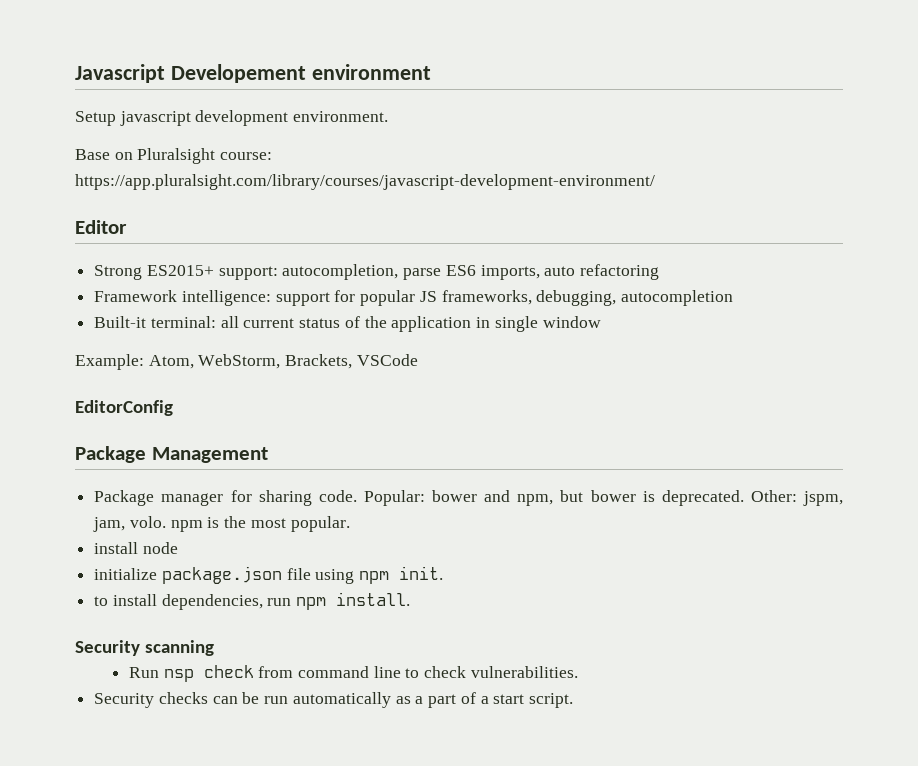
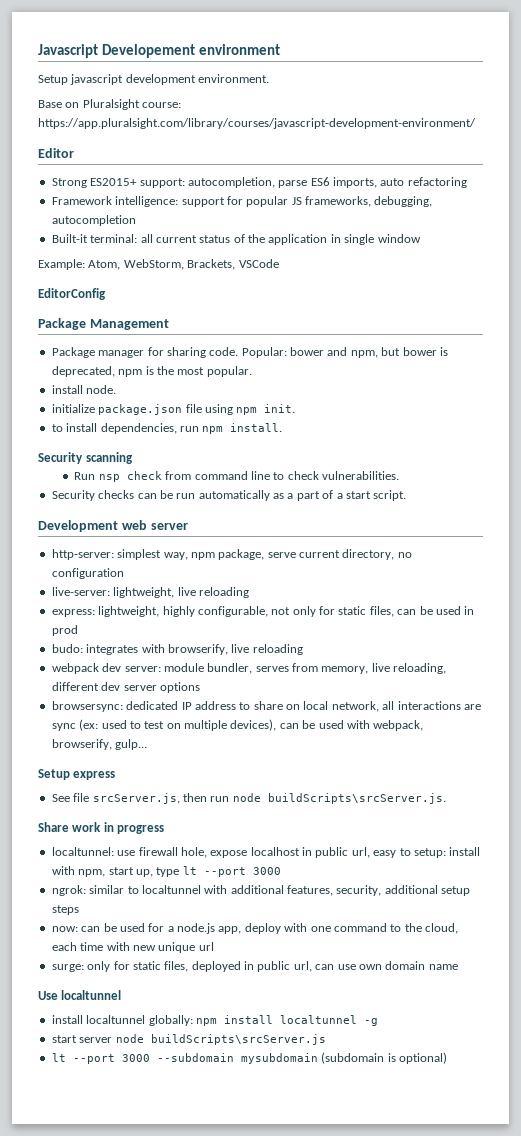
- Popular: bower and npm, but bower is deprecated. Other: jspm, jam, volo. npm is the most popular.
+ Popular: bower and npm, but bower is deprecated, npm is the most popular.
- install node
+ install node.
+ Development web server
+ http-server: simplest way, npm package, serve current directory, no configuration
+ live-server: lightweight, live reloading
+ express: lightweight, highly configurable, not only for static files, can be used in prod
+ budo: integrates with browserify, live reloading
+ webpack dev server: module bundler, serves from memory, live reloading, different dev server options
+ browsersync: dedicated IP address to share on local network, all interactions are sync (ex: used to test on multiple devices), can be used with webpack, browserify, gulp...
+ Setup express
+ See file srcServer.js, then run node buildScripts\srcServer.js.
+ Share work in progress
+ localtunnel: use firewall hole, expose localhost in public url, easy to setup: install with npm, start up, type lt --port 3000
+ ngrok: similar to localtunnel with additional features, security, additional setup steps
+ now: can be used for a node.js app, deploy with one command to the cloud, each time with new unique url
+ surge: only for static files, deployed in public url, can use own domain name
+ Use localtunnel
+ install localtunnel globally: npm install localtunnel -g
+ start server node buildScripts\srcServer.js
+ lt --port 3000 --subdomain mysubdomain (subdomain is optional)

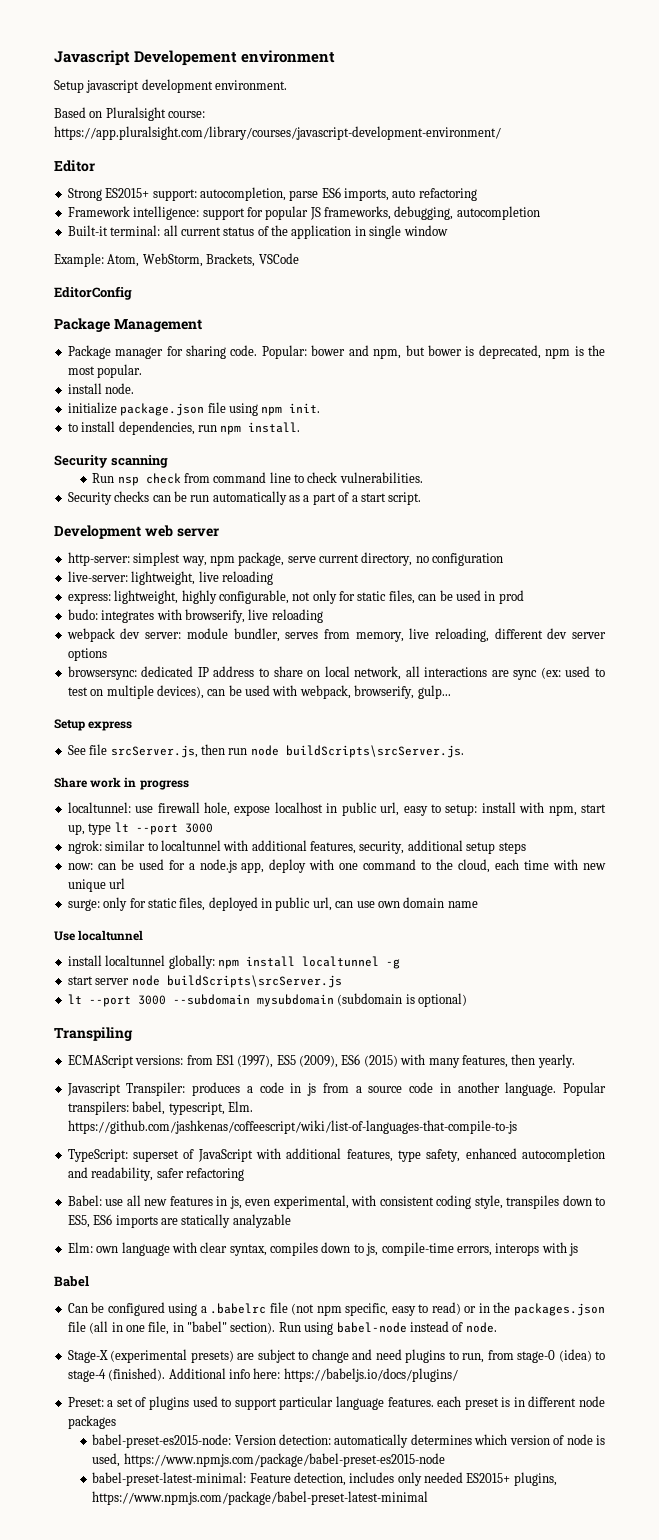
- Base on Pluralsight course: https://app.pluralsight.com/library/courses/javascript-development-environment/
+ Based on Pluralsight course: https://app.pluralsight.com/library/courses/javascript-development-environment/
+ Transpiling
+ ECMAScript versions: from ES1 (1997), ES5 (2009), ES6 (2015) with many features, then yearly.
+ Javascript Transpiler: produces a code in js from a source code in another language. Popular transpilers: babel, typescript, Elm. https://github.com/jashkenas/coffeescript/wiki/list-of-languages-that-compile-to-js
+ TypeScript: superset of JavaScript with additional features, type safety, enhanced autocompletion and readability, safer refactoring
+ Babel: use all new features in js, even experimental, with consistent coding style, transpiles down to ES5, ES6 imports are statically analyzable
+ Elm: own language with clear syntax, compiles down to js, compile-time errors, interops with js
+ Babel
+ Can be configured using a .babelrc file (not npm specific, easy to read) or in the packages.json file (all in one file, in "babel" section). Run using babel-node instead of node.
+ Stage-X (experimental presets) are subject to change and need plugins to run, from stage-0 (idea) to stage-4 (finished). Additional info here: https://babeljs.io/docs/plugins/
+ Preset: a set of plugins used to support particular language features. each preset is in different node packages
+ babel-preset-es2015-node: Version detection: automatically determines which version of node is used, https://www.npmjs.com/package/babel-preset-es2015-node
+ babel-preset-latest-minimal: Feature detection, includes only needed ES2015+ plugins, https://www.npmjs.com/package/babel-preset-latest-minimal

